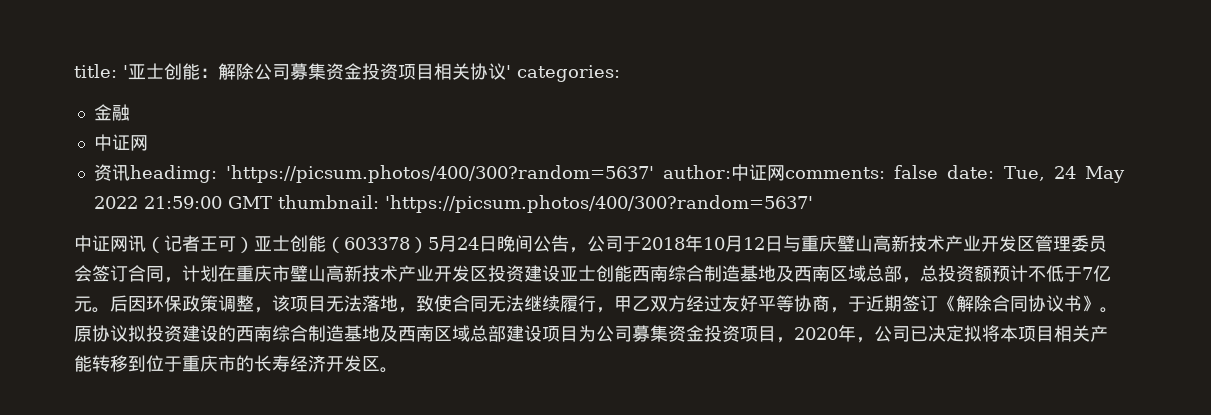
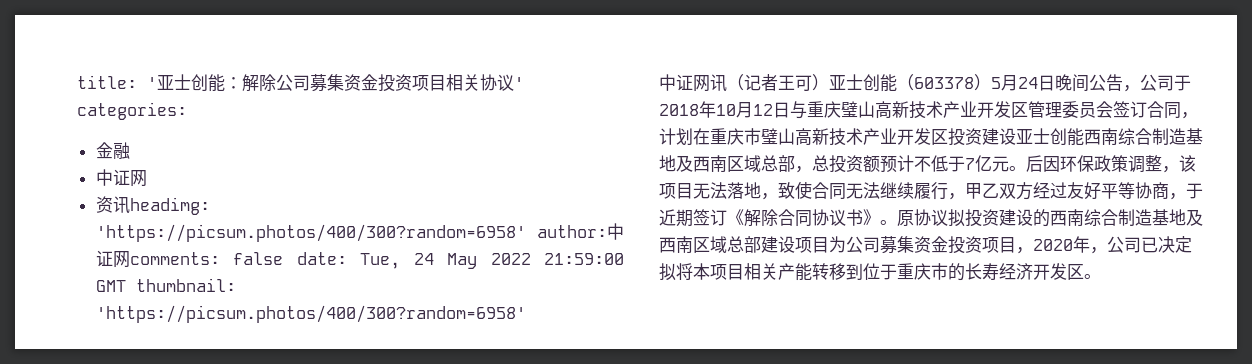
- 资讯headimg: 'https://picsum.photos/400/300?random=5637' author:中证网comments: false date: Tue, 24 May 2022 21:59:00 GMT thumbnail: 'https://picsum.photos/400/300?random=5637'
+ 资讯headimg: 'https://picsum.photos/400/300?random=6958' author:中证网comments: false date: Tue, 24 May 2022 21:59:00 GMT thumbnail: 'https://picsum.photos/400/300?random=6958'

